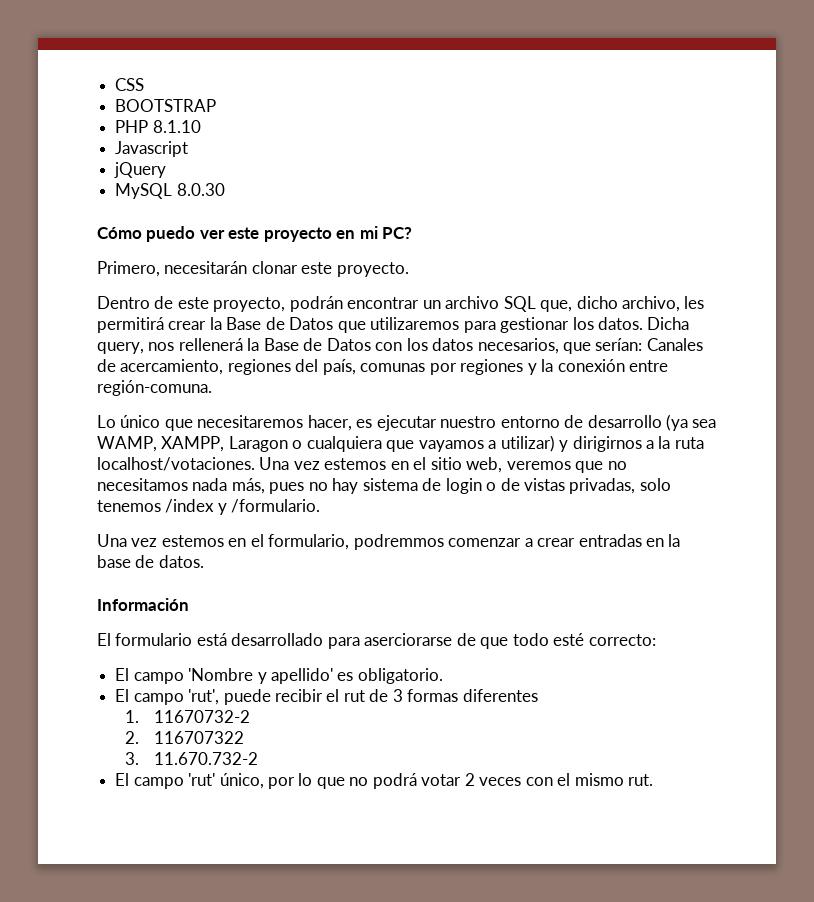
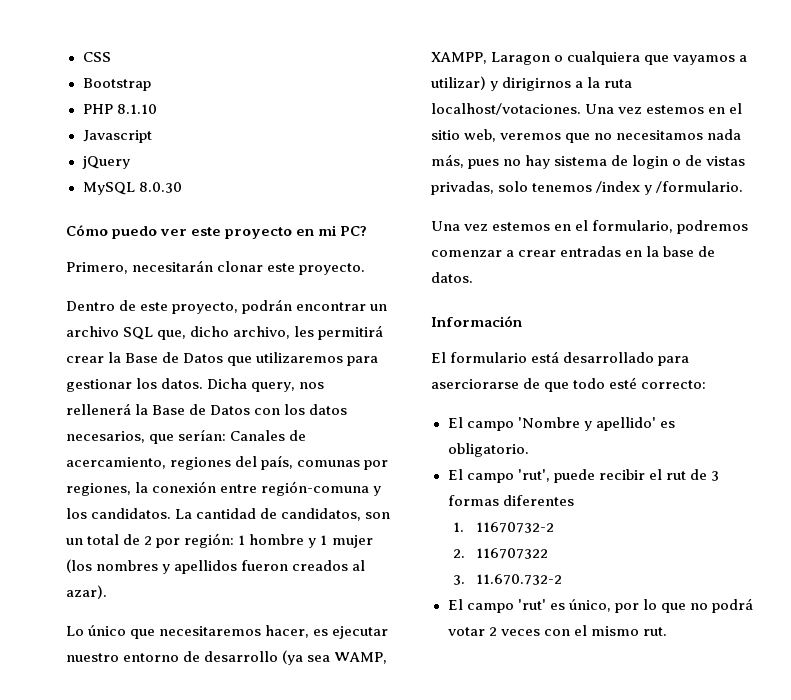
- BOOTSTRAP
+ Bootstrap
- Dicha query, nos rellenerá la Base de Datos con los datos necesarios, que serían: Canales de acercamiento, regiones del país, comunas por regiones y la conexión entre región-comuna.
+ Dicha query, nos rellenerá la Base de Datos con los datos necesarios, que serían: Canales de acercamiento, regiones del país, comunas por regiones, la conexión entre región-comuna y los candidatos. La cantidad de candidatos, son un total de 2 por región: 1 hombre y 1 mujer (los nombres y apellidos fueron creados al azar).
- Una vez estemos en el formulario, podremmos comenzar a crear entradas en la base de datos.
+ Una vez estemos en el formulario, podremos comenzar a crear entradas en la base de datos.
- El campo 'rut' único, por lo que no podrá votar 2 veces con el mismo rut.
+ El campo 'rut' es único, por lo que no podrá votar 2 veces con el mismo rut.

